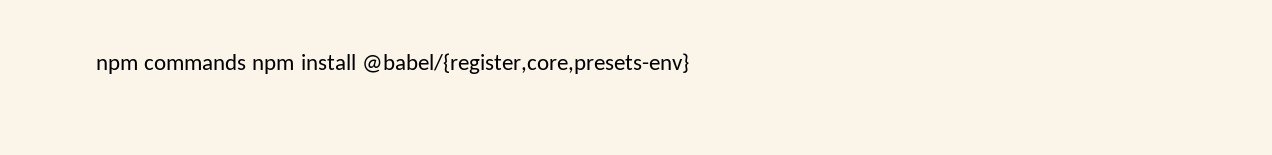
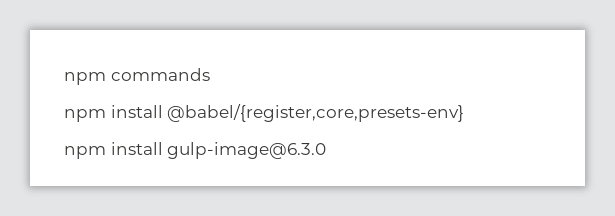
- npm commands npm install @babel/{register,core,presets-env}
+ npm commands
+ npm install @babel/{register,core,presets-env}
+ npm install gulp-image@6.3.0

